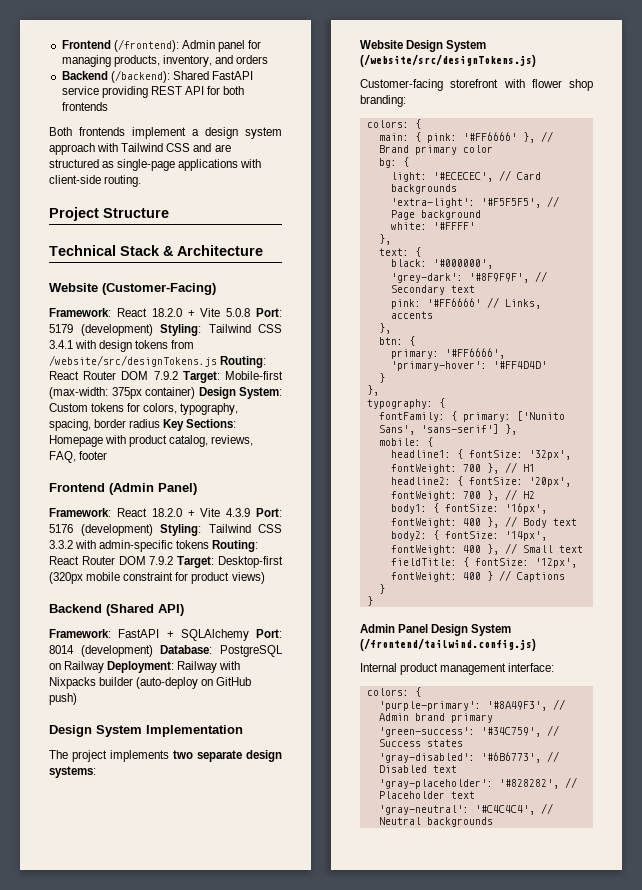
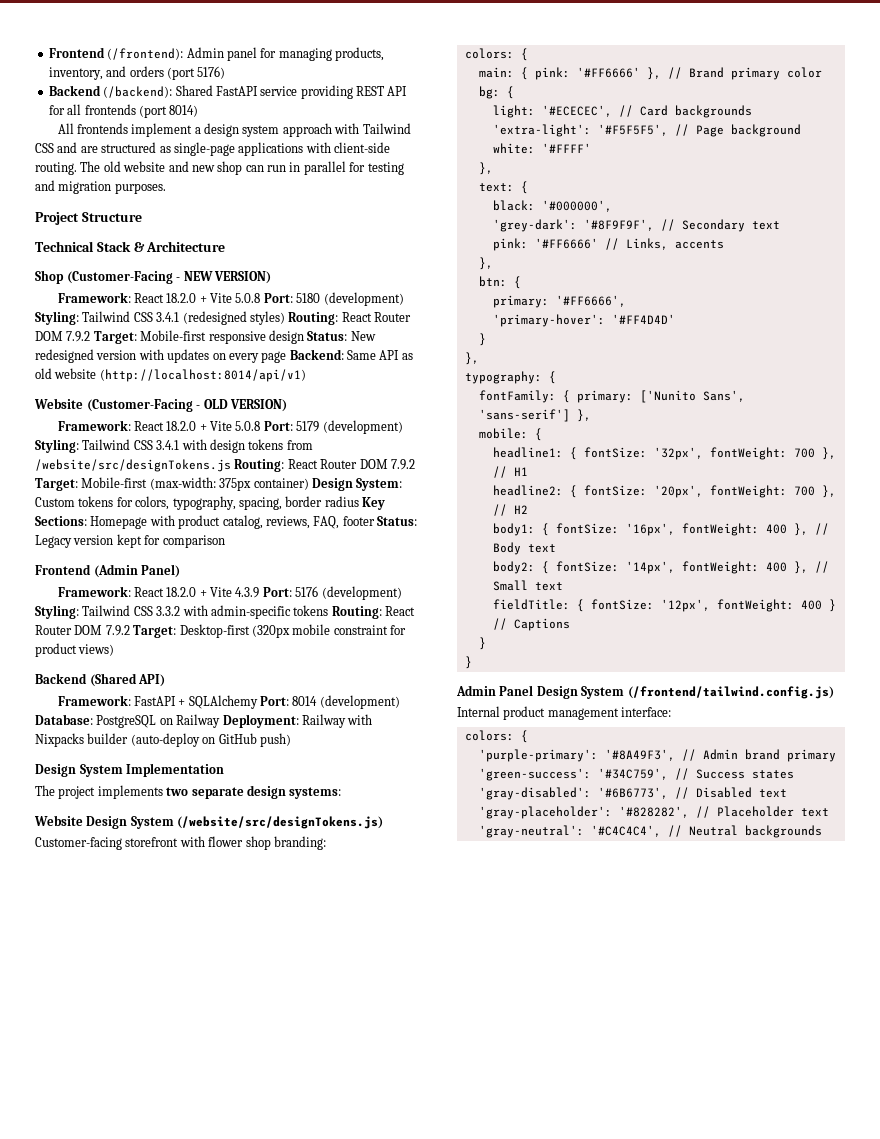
- Frontend (/frontend): Admin panel for managing products, inventory, and orders
+ Frontend (/frontend): Admin panel for managing products, inventory, and orders (port 5176)
- Backend (/backend): Shared FastAPI service providing REST API for both frontends
- Both frontends implement a design system approach with Tailwind CSS and are structured as single-page applications with client-side routing.
+ Backend (/backend): Shared FastAPI service providing REST API for all frontends (port 8014)
+ All frontends implement a design system approach with Tailwind CSS and are structured as single-page applications with client-side routing. The old website and new shop can run in parallel for testing and migration purposes.
- Website (Customer-Facing)
+ Shop (Customer-Facing - NEW VERSION)
+ Framework: React 18.2.0 + Vite 5.0.8 Port: 5180 (development) Styling: Tailwind CSS 3.4.1 (redesigned styles) Routing: React Router DOM 7.9.2 Target: Mobile-first responsive design Status: New redesigned version with updates on every page Backend: Same API as old website (http://localhost:8014/api/v1)
+ Website (Customer-Facing - OLD VERSION)
- Framework: React 18.2.0 + Vite 5.0.8 Port: 5179 (development) Styling: Tailwind CSS 3.4.1 with design tokens from /website/src/designTokens.js Routing: React Router DOM 7.9.2 Target: Mobile-first (max-width: 375px container) Design System: Custom tokens for colors, typography, spacing, border radius Key Sections: Homepage with product catalog, reviews, FAQ, footer
+ Framework: React 18.2.0 + Vite 5.0.8 Port: 5179 (development) Styling: Tailwind CSS 3.4.1 with design tokens from /website/src/designTokens.js Routing: React Router DOM 7.9.2 Target: Mobile-first (max-width: 375px container) Design System: Custom tokens for colors, typography, spacing, border radius Key Sections: Homepage with product catalog, reviews, FAQ, footer Status: Legacy version kept for comparison

